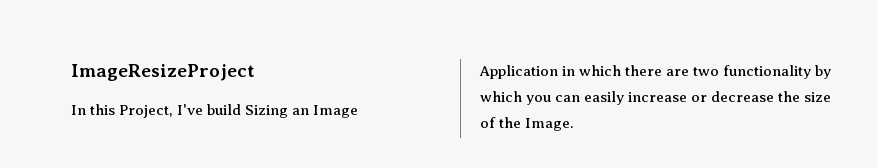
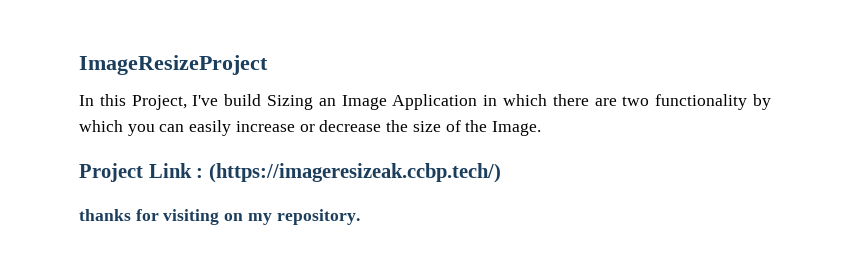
+ Project Link : (https://imageresizeak.ccbp.tech/)
+ thanks for visiting on my repository.

